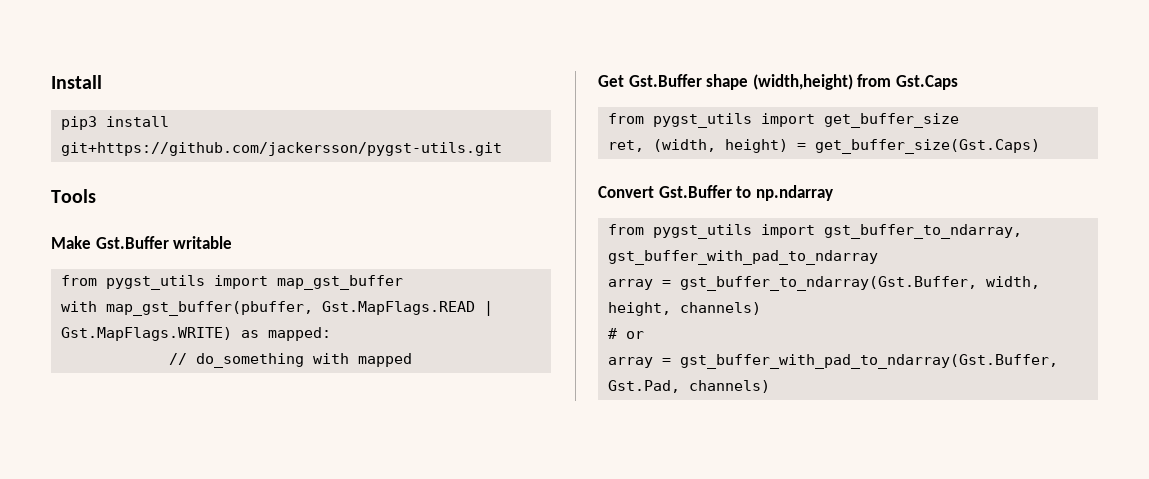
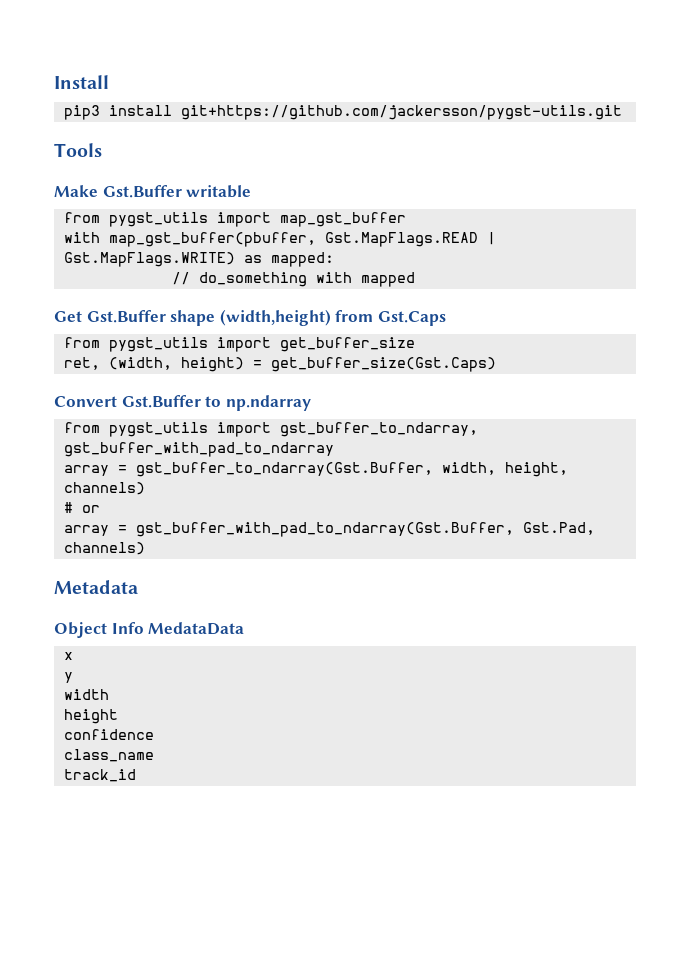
+ Metadata
+ Object Info MedataData
+ x
+ y
+ width
+ height
+ confidence
+ class_name
+ track_id

